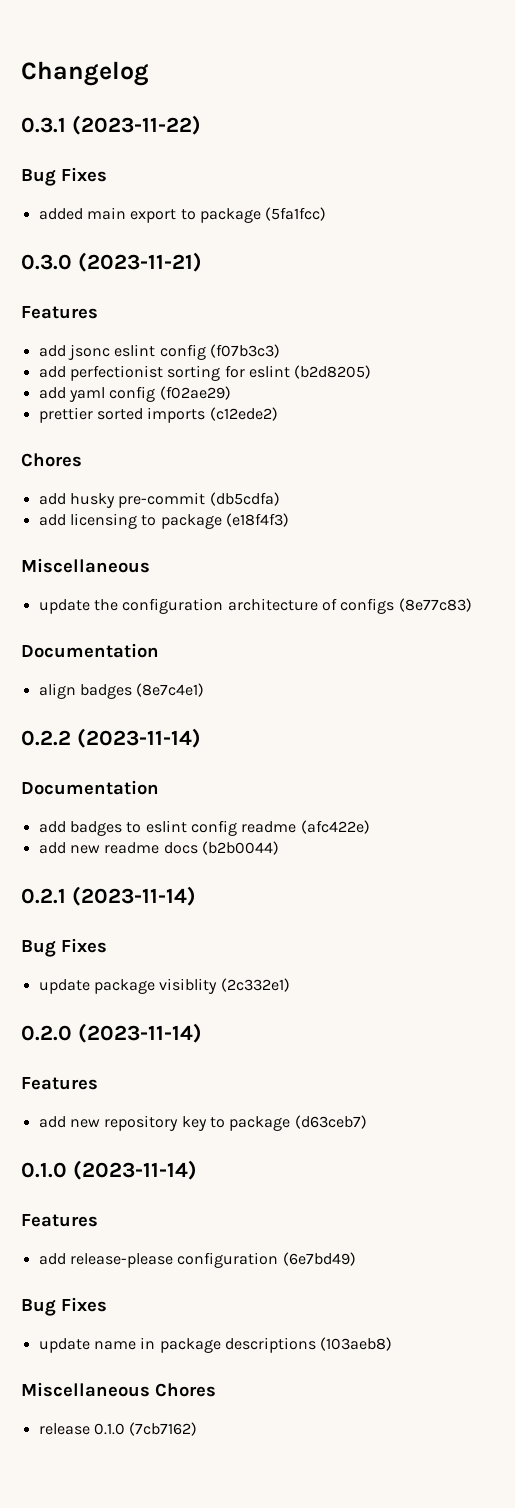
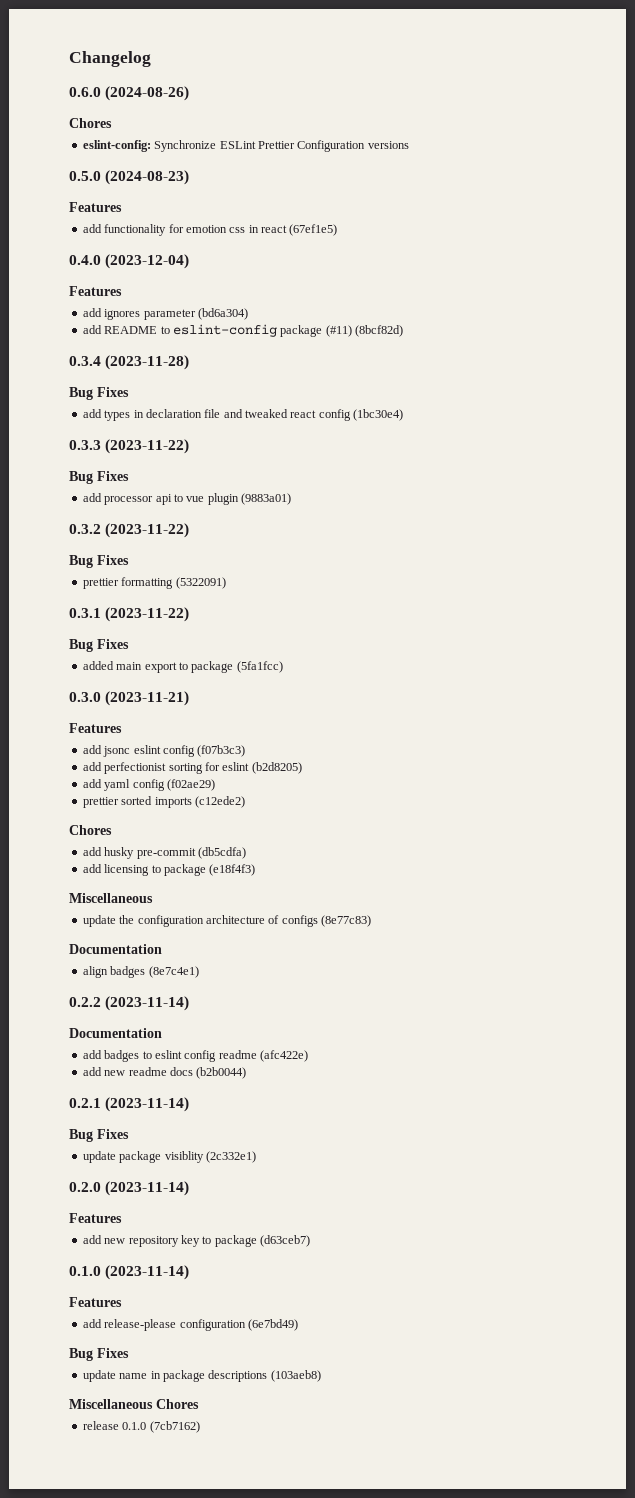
+ 0.6.0 (2024-08-26)
+ Chores
+ eslint-config: Synchronize ESLint Prettier Configuration versions
+ 0.5.0 (2024-08-23)
+ Features
+ add functionality for emotion css in react (67ef1e5)
+ 0.4.0 (2023-12-04)
+ Features
+ add ignores parameter (bd6a304)
+ add README to eslint-config package (#11) (8bcf82d)
+ 0.3.4 (2023-11-28)
+ Bug Fixes
+ add types in declaration file and tweaked react config (1bc30e4)
+ 0.3.3 (2023-11-22)
+ Bug Fixes
+ add processor api to vue plugin (9883a01)
+ 0.3.2 (2023-11-22)
+ Bug Fixes
+ prettier formatting (5322091)

